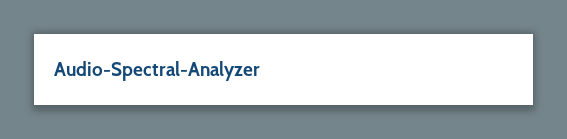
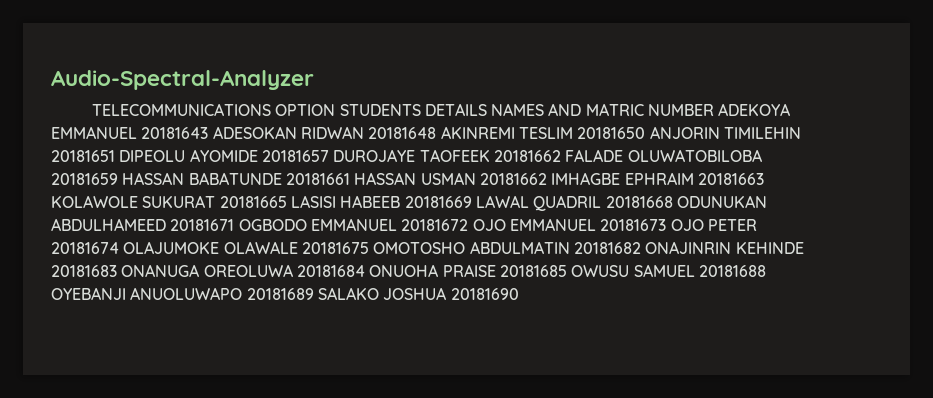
+ TELECOMMUNICATIONS OPTION STUDENTS DETAILS NAMES AND MATRIC NUMBER ADEKOYA EMMANUEL 20181643 ADESOKAN RIDWAN 20181648 AKINREMI TESLIM 20181650 ANJORIN TIMILEHIN 20181651 DIPEOLU AYOMIDE 20181657 DUROJAYE TAOFEEK 20181662 FALADE OLUWATOBILOBA 20181659 HASSAN BABATUNDE 20181661 HASSAN USMAN 20181662 IMHAGBE EPHRAIM 20181663 KOLAWOLE SUKURAT 20181665 LASISI HABEEB 20181669 LAWAL QUADRIL 20181668 ODUNUKAN ABDULHAMEED 20181671 OGBODO EMMANUEL 20181672 OJO EMMANUEL 20181673 OJO PETER 20181674 OLAJUMOKE OLAWALE 20181675 OMOTOSHO ABDULMATIN 20181682 ONAJINRIN KEHINDE 20181683 ONANUGA OREOLUWA 20181684 ONUOHA PRAISE 20181685 OWUSU SAMUEL 20181688 OYEBANJI ANUOLUWAPO 20181689 SALAKO JOSHUA 20181690

